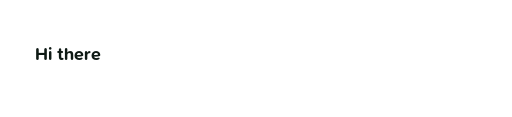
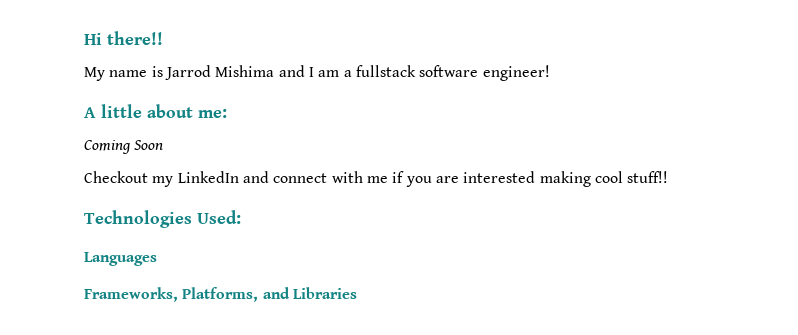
- Hi there
+ Hi there!!
+ My name is Jarrod Mishima and I am a fullstack software engineer!
+ A little about me:
+ Coming Soon
+ Checkout my LinkedIn and connect with me if you are interested making cool stuff!!
+ Technologies Used:
+ Languages
+ Frameworks, Platforms, and Libraries

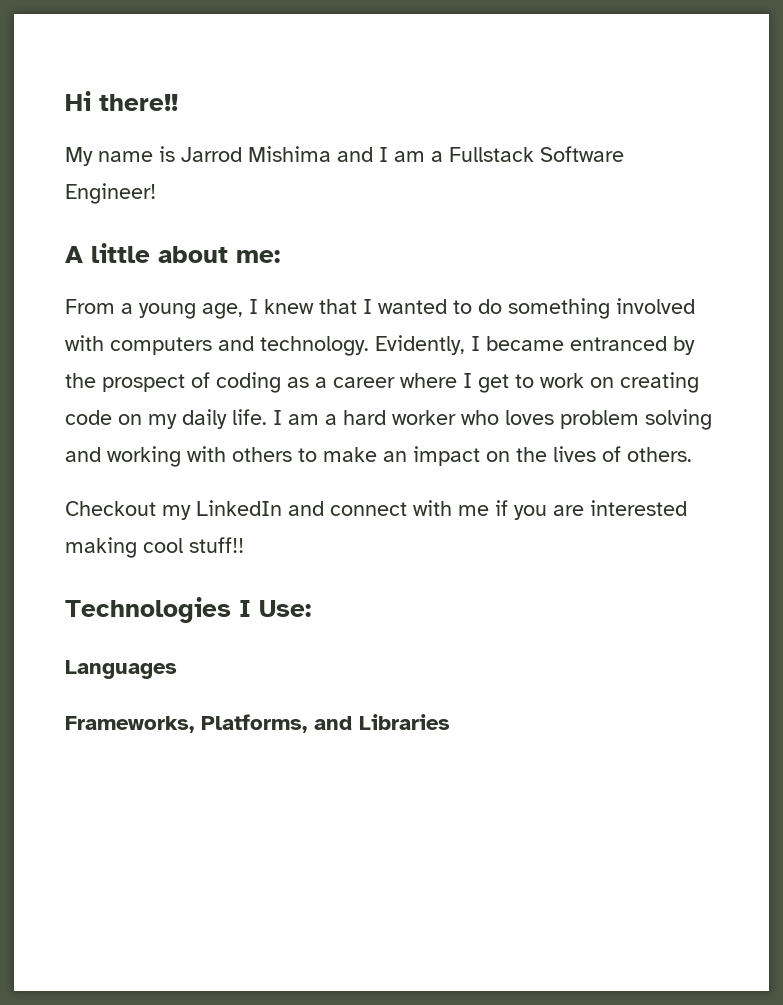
- My name is Jarrod Mishima and I am a fullstack software engineer!
+ My name is Jarrod Mishima and I am a Fullstack Software Engineer!
- Coming Soon
+ From a young age, I knew that I wanted to do something involved with computers and technology. Evidently, I became entranced by the prospect of coding as a career where I get to work on creating code on my daily life. I am a hard worker who loves problem solving and working with others to make an impact on the lives of others.
- Technologies Used:
+ Technologies I Use:

